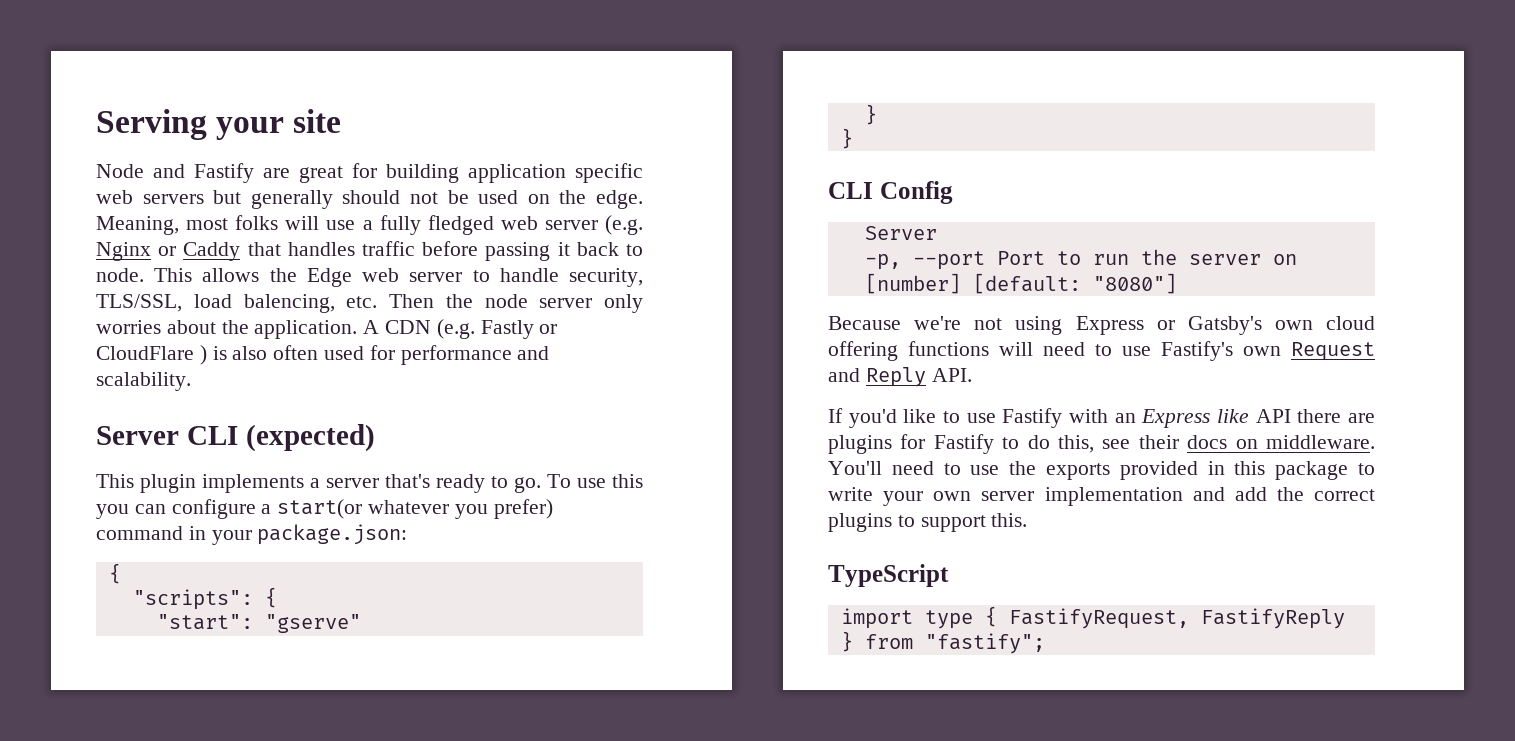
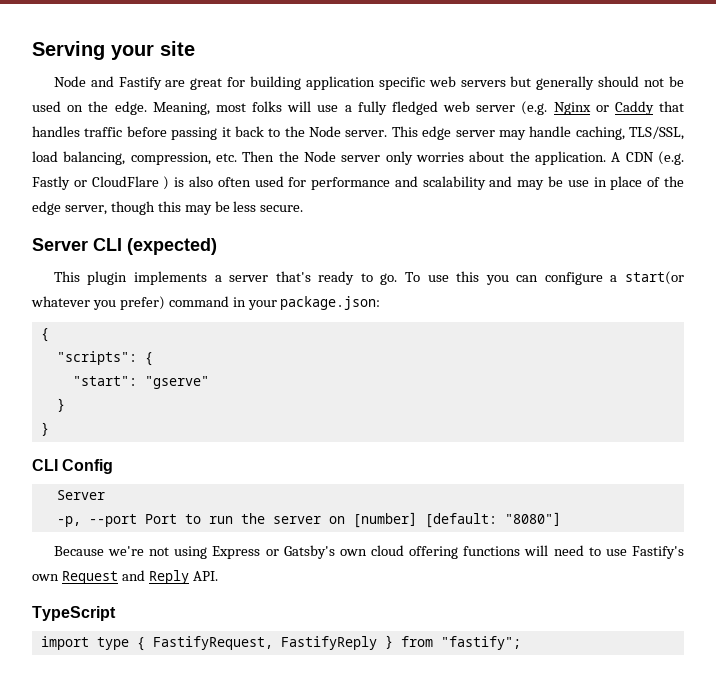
- Meaning, most folks will use a fully fledged web server (e.g. Nginx or Caddy that handles traffic before passing it back to node. This allows the Edge web server to handle security, TLS/SSL, load balencing, etc. Then the node server only worries about the application.
+ Meaning, most folks will use a fully fledged web server (e.g. Nginx or Caddy that handles traffic before passing it back to the Node server. This edge server may handle caching, TLS/SSL, load balancing, compression, etc. Then the Node server only worries about the application.
- A CDN (e.g. Fastly or CloudFlare ) is also often used for performance and scalability.
+ A CDN (e.g. Fastly or CloudFlare ) is also often used for performance and scalability and may be use in place of the edge server, though this may be less secure.
- If you'd like to use Fastify with an Express like API there are plugins for Fastify to do this, see their docs on middleware. You'll need to use the exports provided in this package to write your own server implementation and add the correct plugins to support this.

